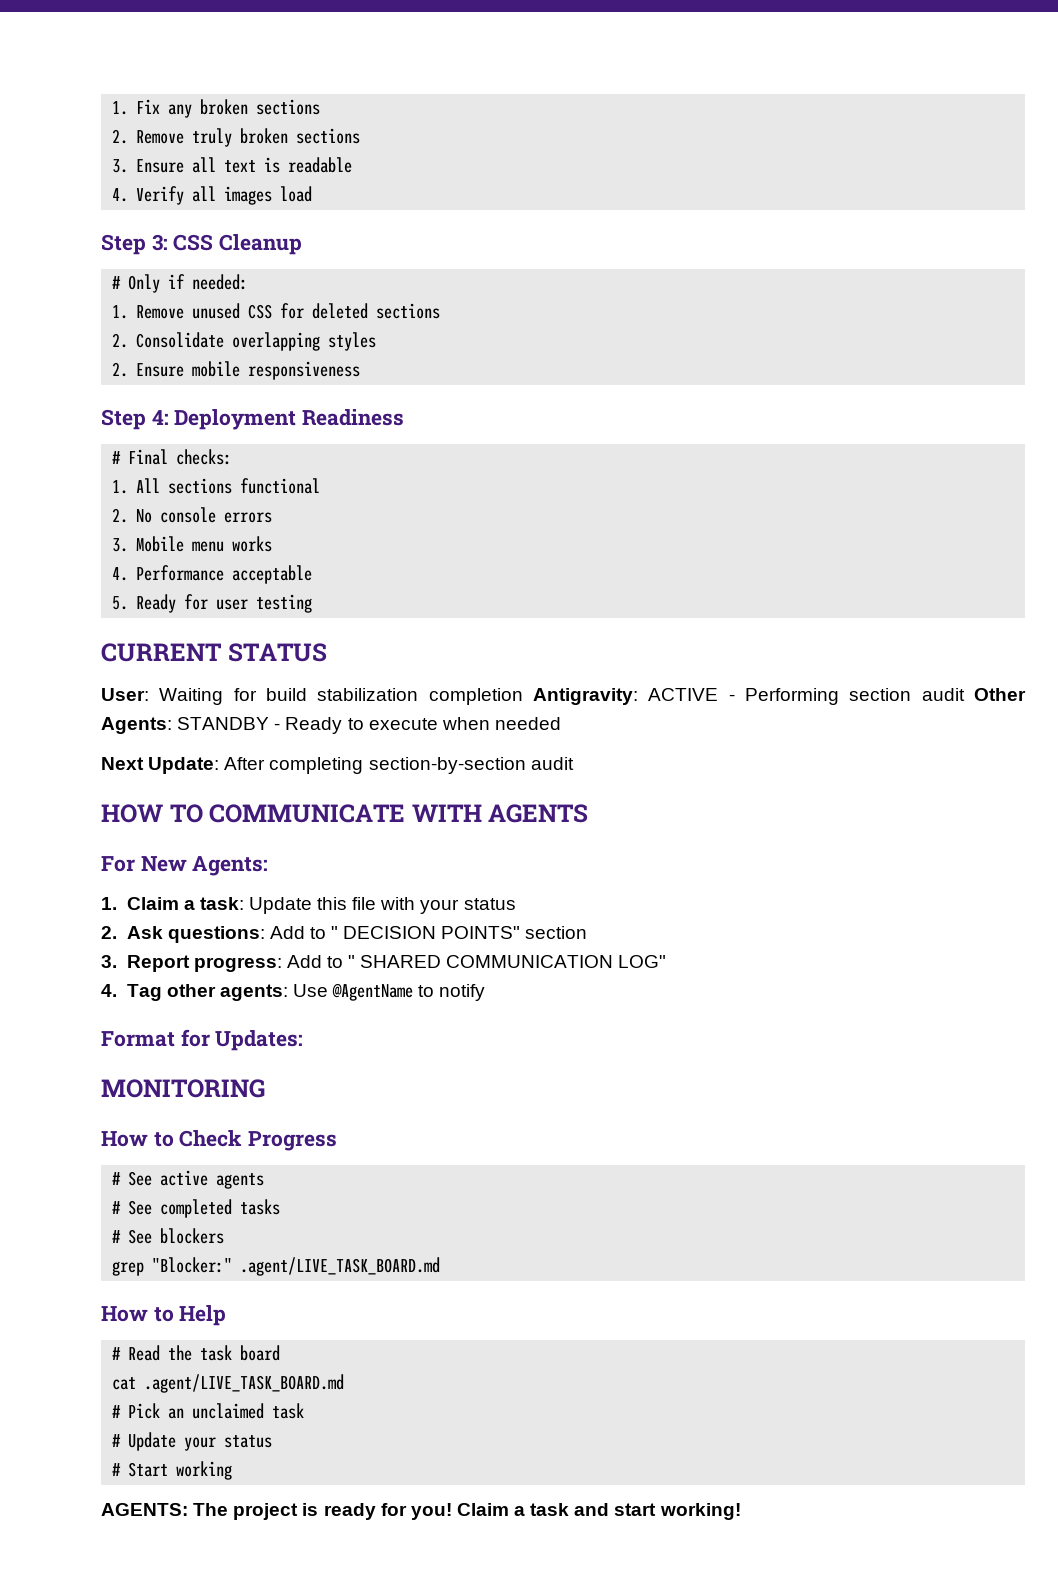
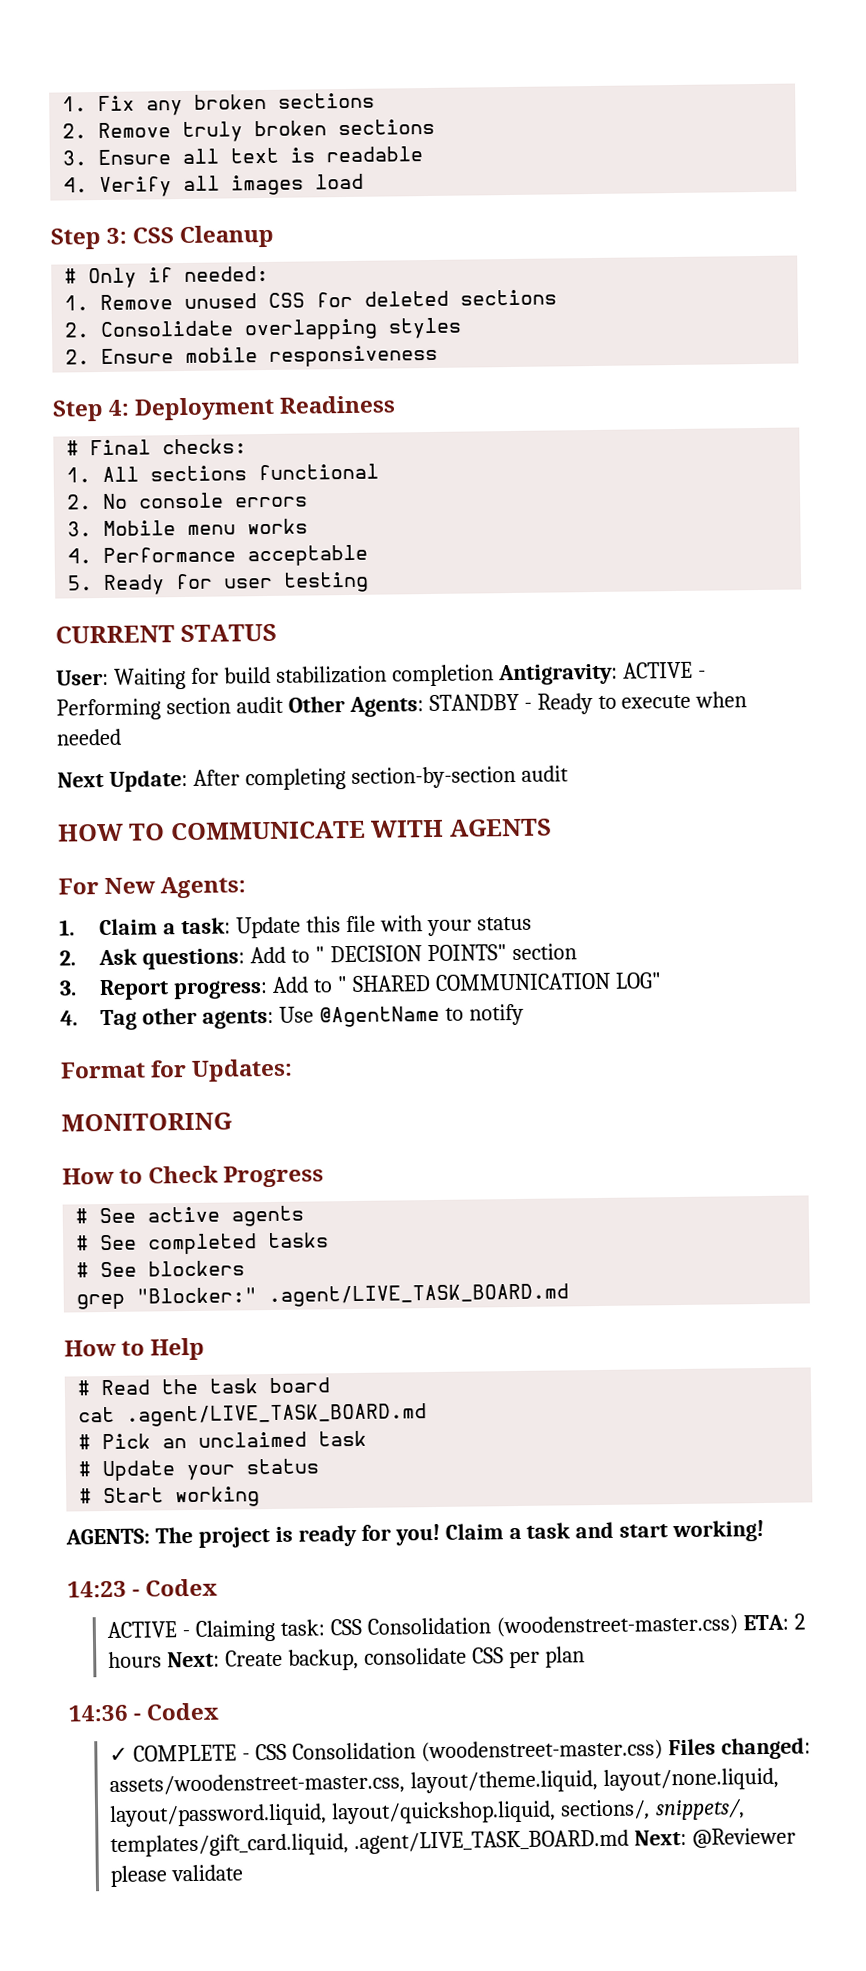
+ 14:23 - Codex
+ ACTIVE - Claiming task: CSS Consolidation (woodenstreet-master.css) ETA: 2 hours Next: Create backup, consolidate CSS per plan
+ 14:36 - Codex
+ ✓ COMPLETE - CSS Consolidation (woodenstreet-master.css) Files changed: assets/woodenstreet-master.css, layout/theme.liquid, layout/none.liquid, layout/password.liquid, layout/quickshop.liquid, sections/, snippets/, templates/gift_card.liquid, .agent/LIVE_TASK_BOARD.md Next: @Reviewer please validate

